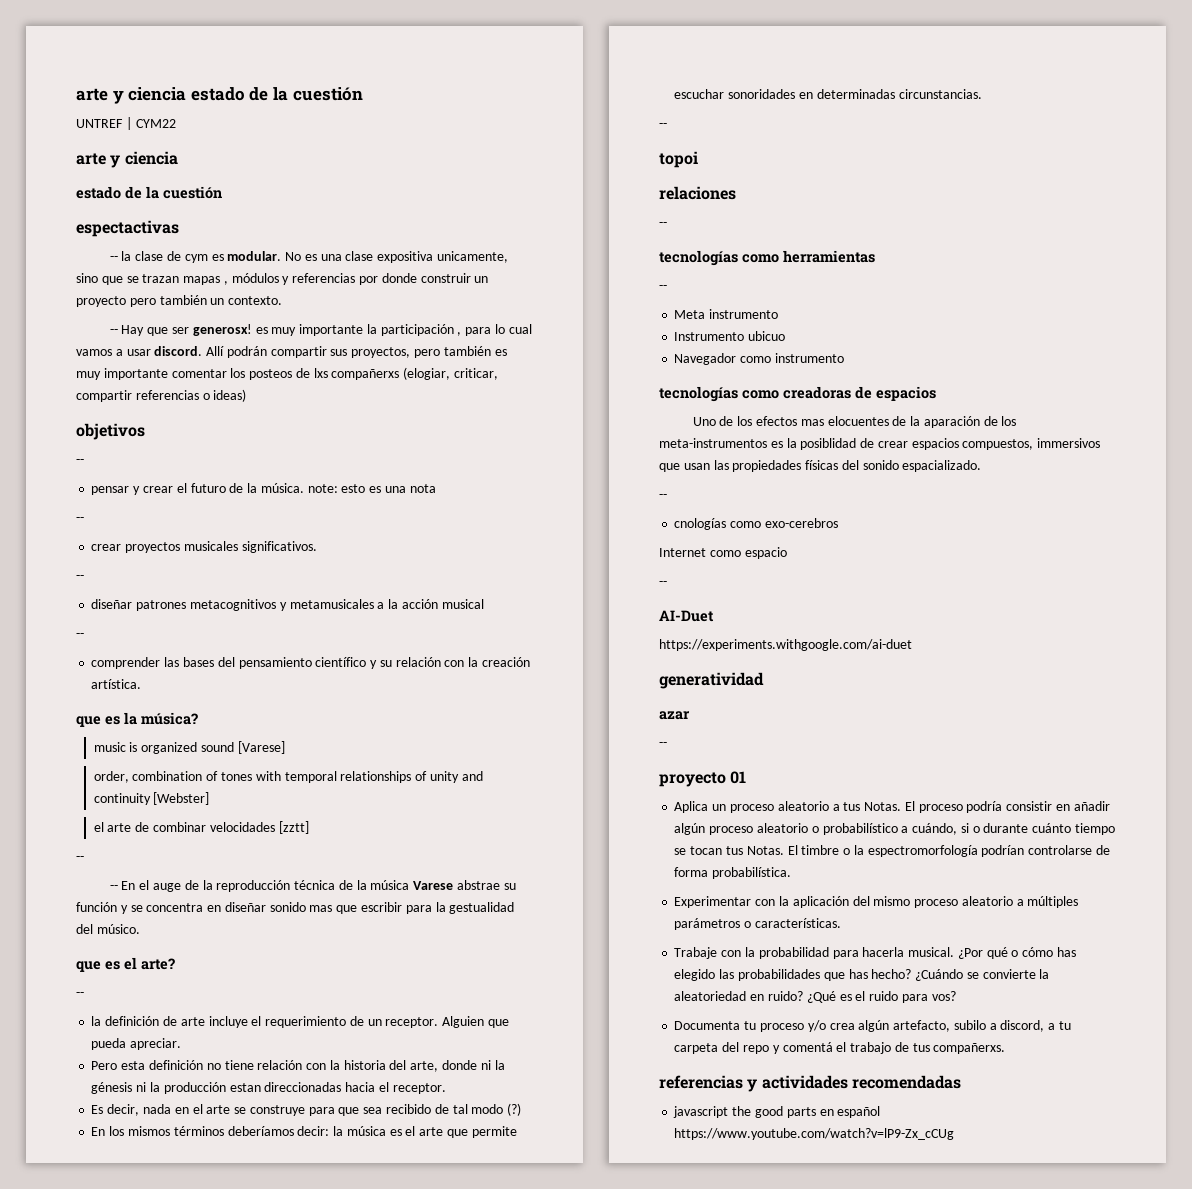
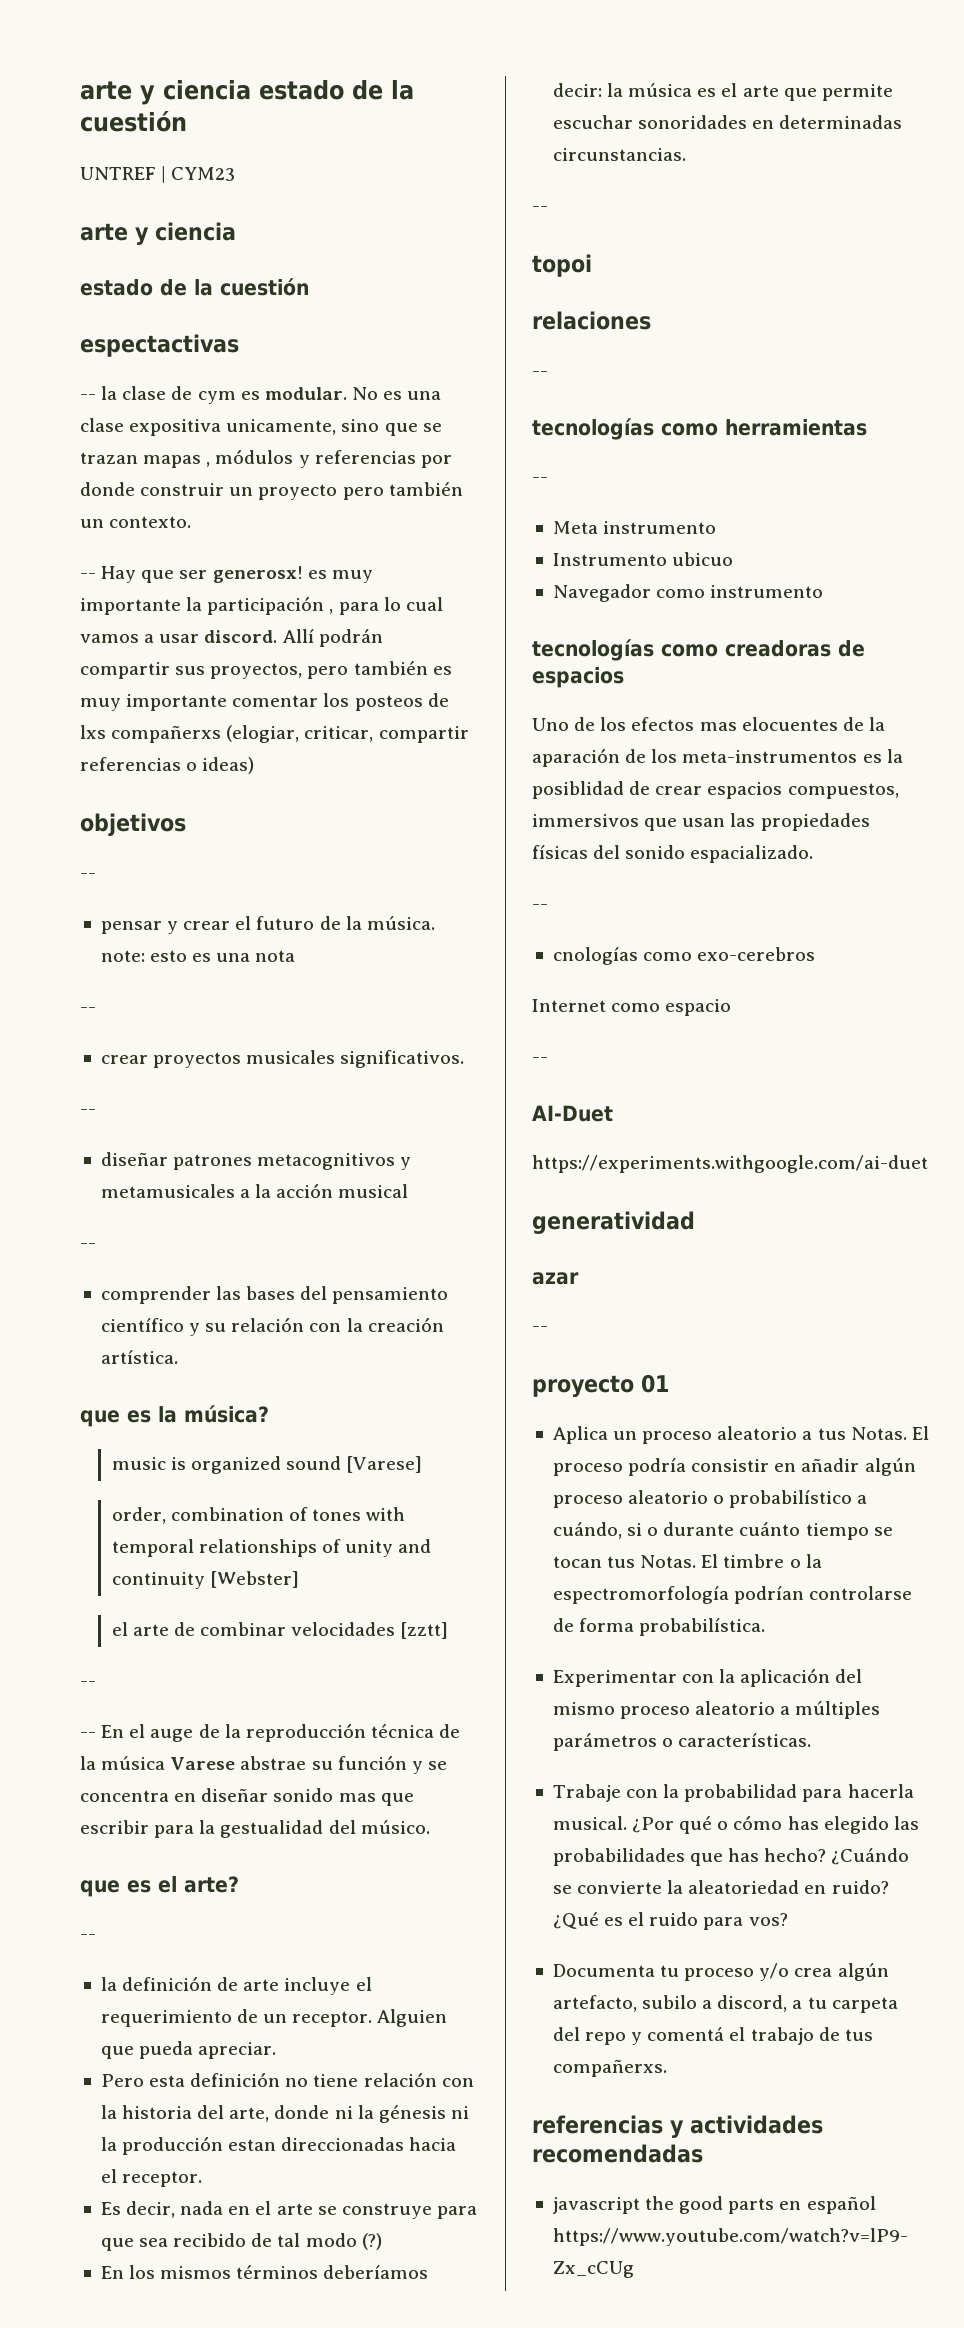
- UNTREF | CYM22
+ UNTREF | CYM23

